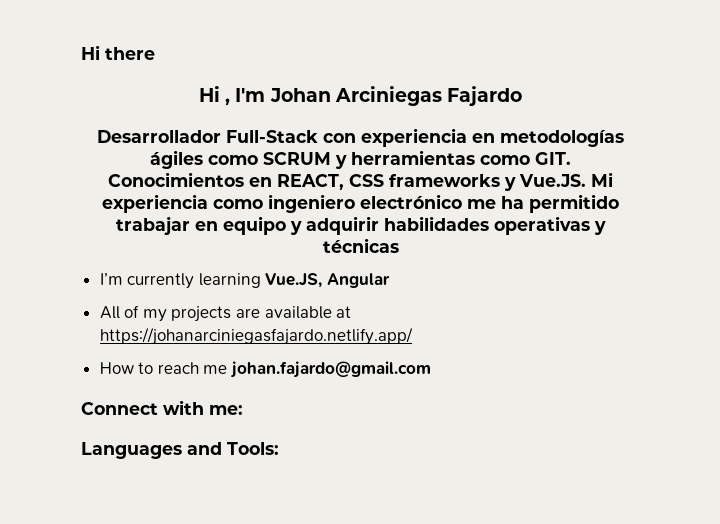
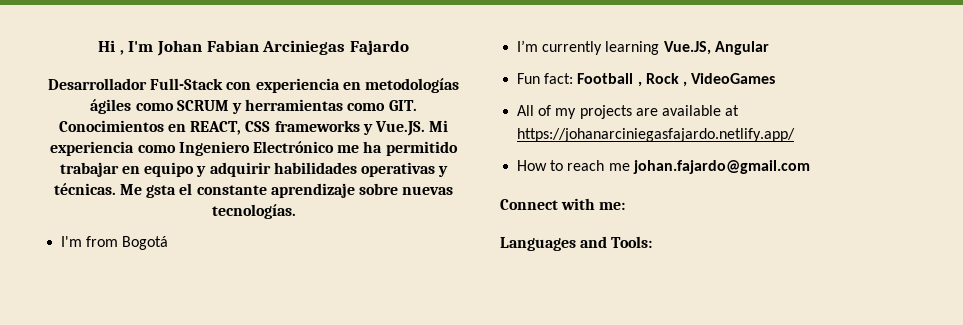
- Hi there
- Hi , I'm Johan Arciniegas Fajardo
+ Hi , I'm Johan Fabian Arciniegas Fajardo
- Desarrollador Full-Stack con experiencia en metodologías ágiles como SCRUM y herramientas como GIT. Conocimientos en REACT, CSS frameworks y Vue.JS. Mi experiencia como ingeniero electrónico me ha permitido trabajar en equipo y adquirir habilidades operativas y técnicas
+ Desarrollador Full-Stack con experiencia en metodologías ágiles como SCRUM y herramientas como GIT. Conocimientos en REACT, CSS frameworks y Vue.JS. Mi experiencia como Ingeniero Electrónico me ha permitido trabajar en equipo y adquirir habilidades operativas y técnicas. Me gsta el constante aprendizaje sobre nuevas tecnologías.
+ I'm from Bogotá
+ Fun fact: Football , Rock , VideoGames

